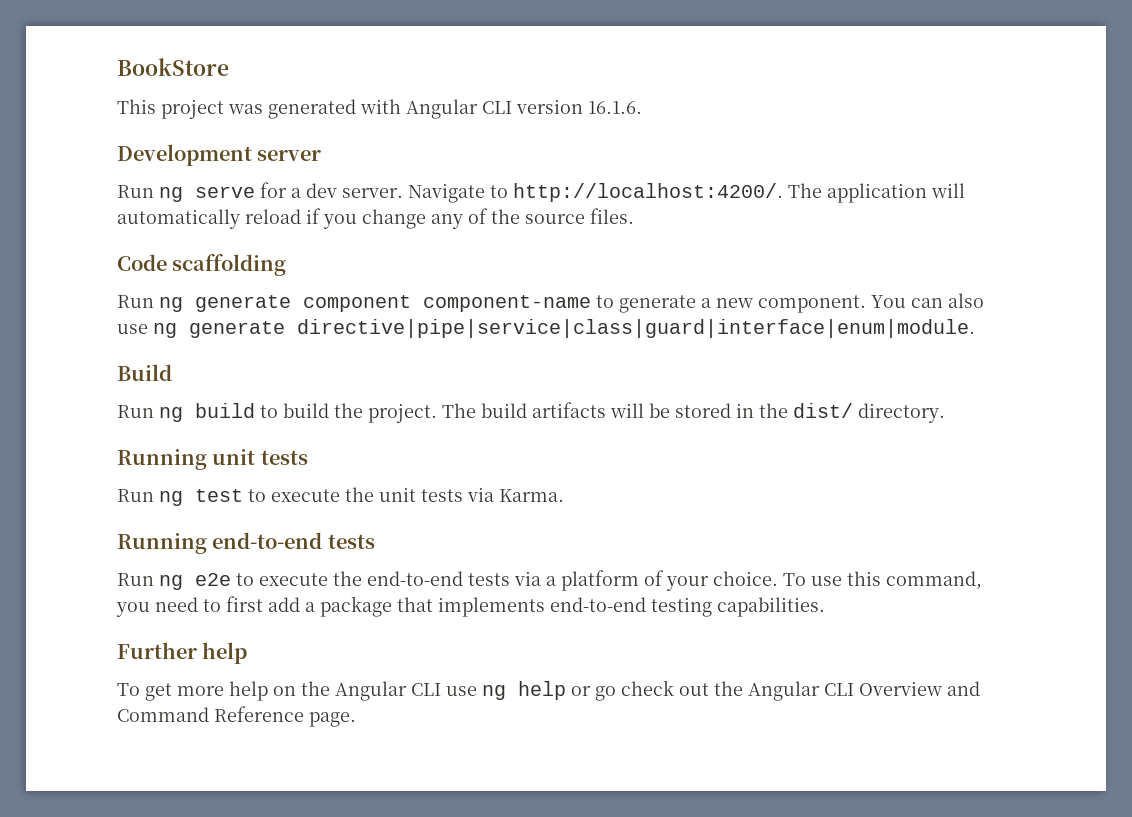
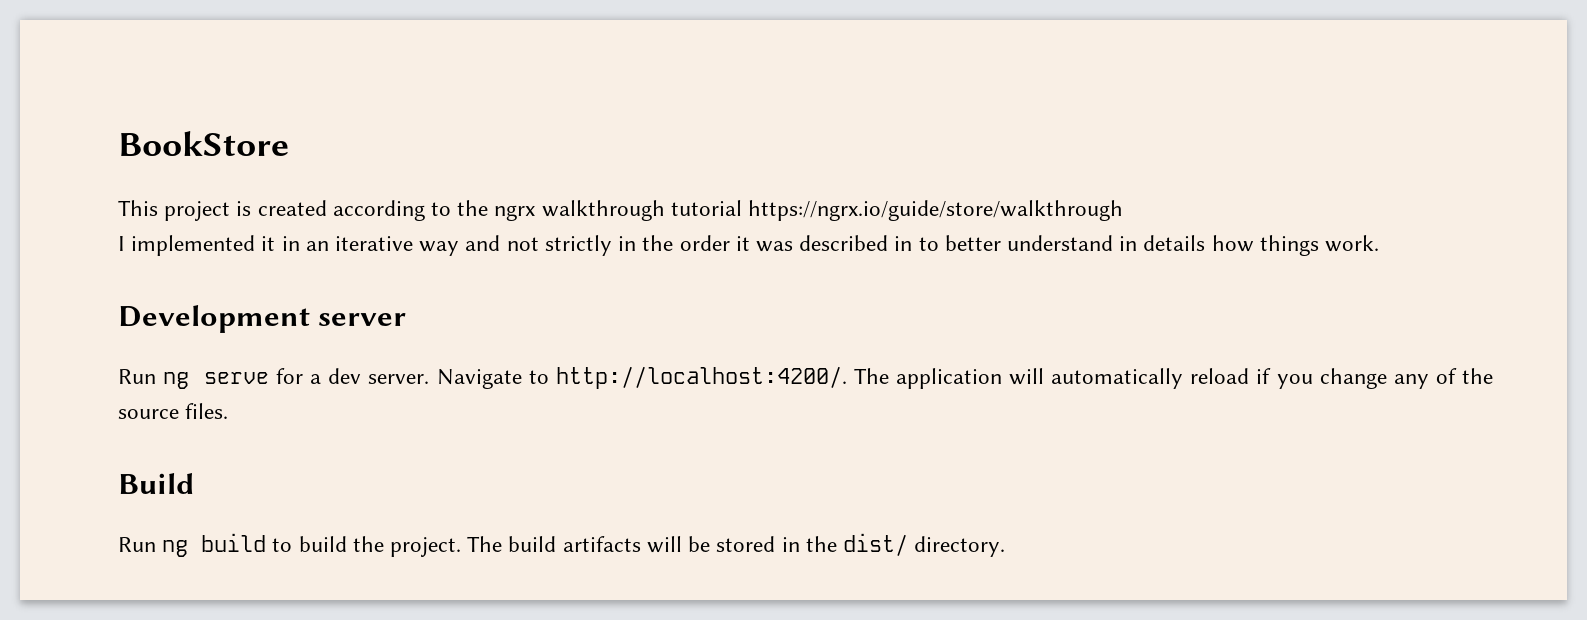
- This project was generated with Angular CLI version 16.1.6.
+ This project is created according to the ngrx walkthrough tutorial https://ngrx.io/guide/store/walkthrough
+ I implemented it in an iterative way and not strictly in the order it was described in to better understand in details how things work.
- Code scaffolding
- Run ng generate component component-name to generate a new component. You can also use ng generate directive|pipe|service|class|guard|interface|enum|module.
- Running unit tests
- Run ng test to execute the unit tests via Karma.
- Running end-to-end tests
- Run ng e2e to execute the end-to-end tests via a platform of your choice. To use this command, you need to first add a package that implements end-to-end testing capabilities.
- Further help
- To get more help on the Angular CLI use ng help or go check out the Angular CLI Overview and Command Reference page.

